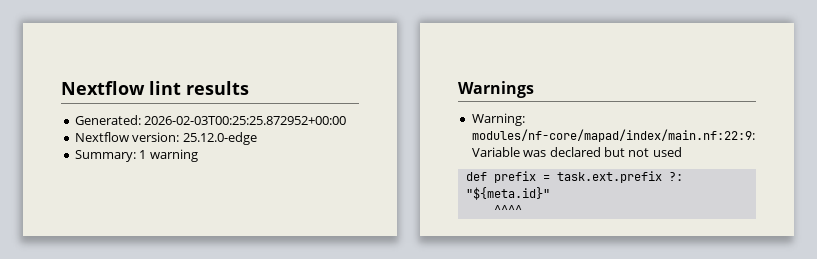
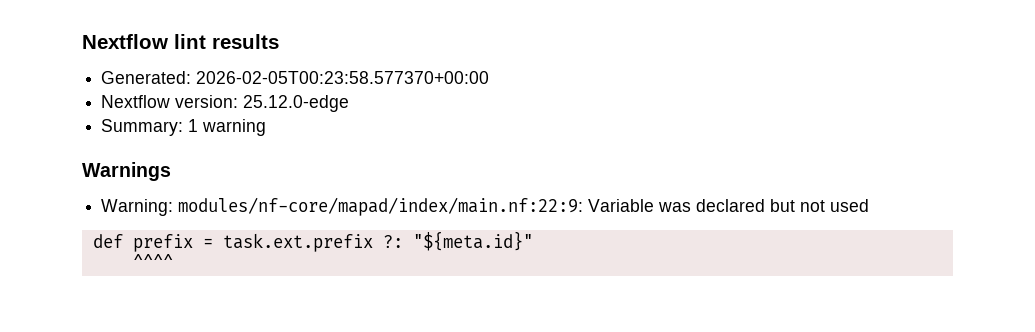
- Generated: 2026-02-03T00:25:25.872952+00:00
+ Generated: 2026-02-05T00:23:58.577370+00:00

